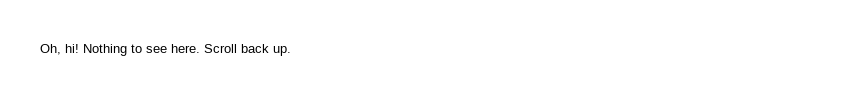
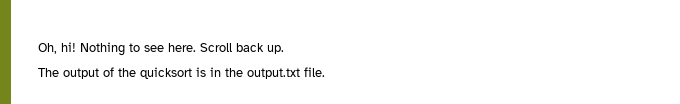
+ The output of the quicksort is in the output.txt file.

